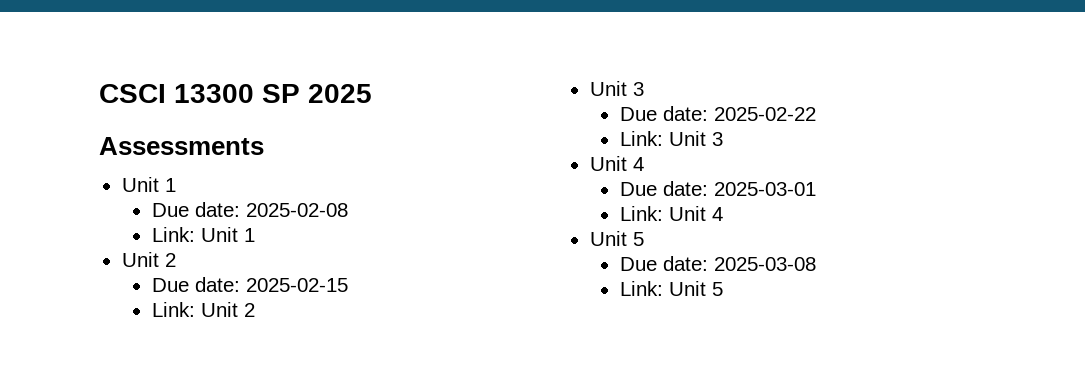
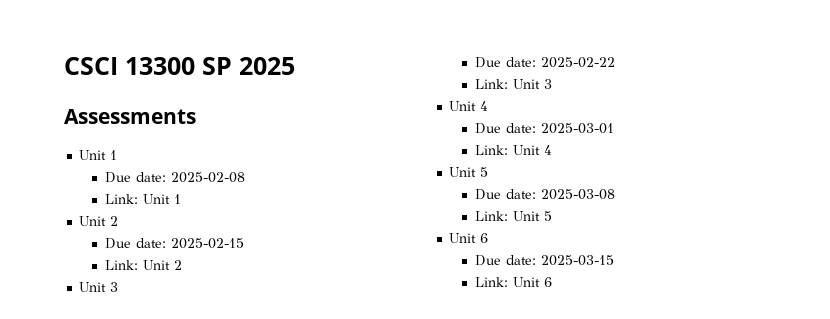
  Link: Unit 5
+ Unit 6
+ Due date: 2025-03-15
+ Link: Unit 6

